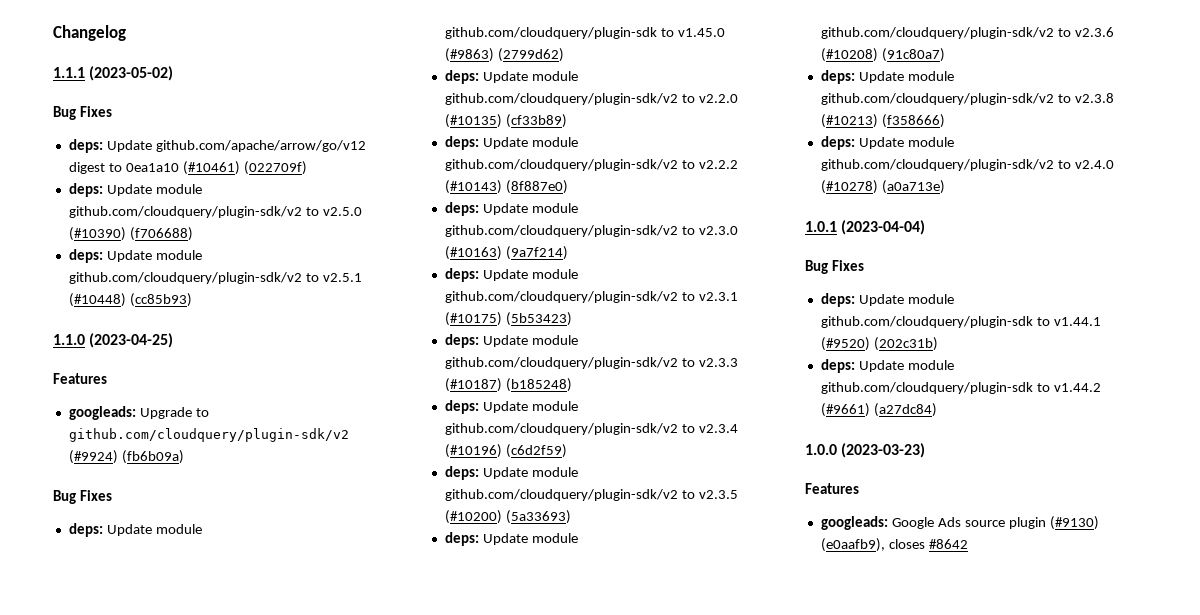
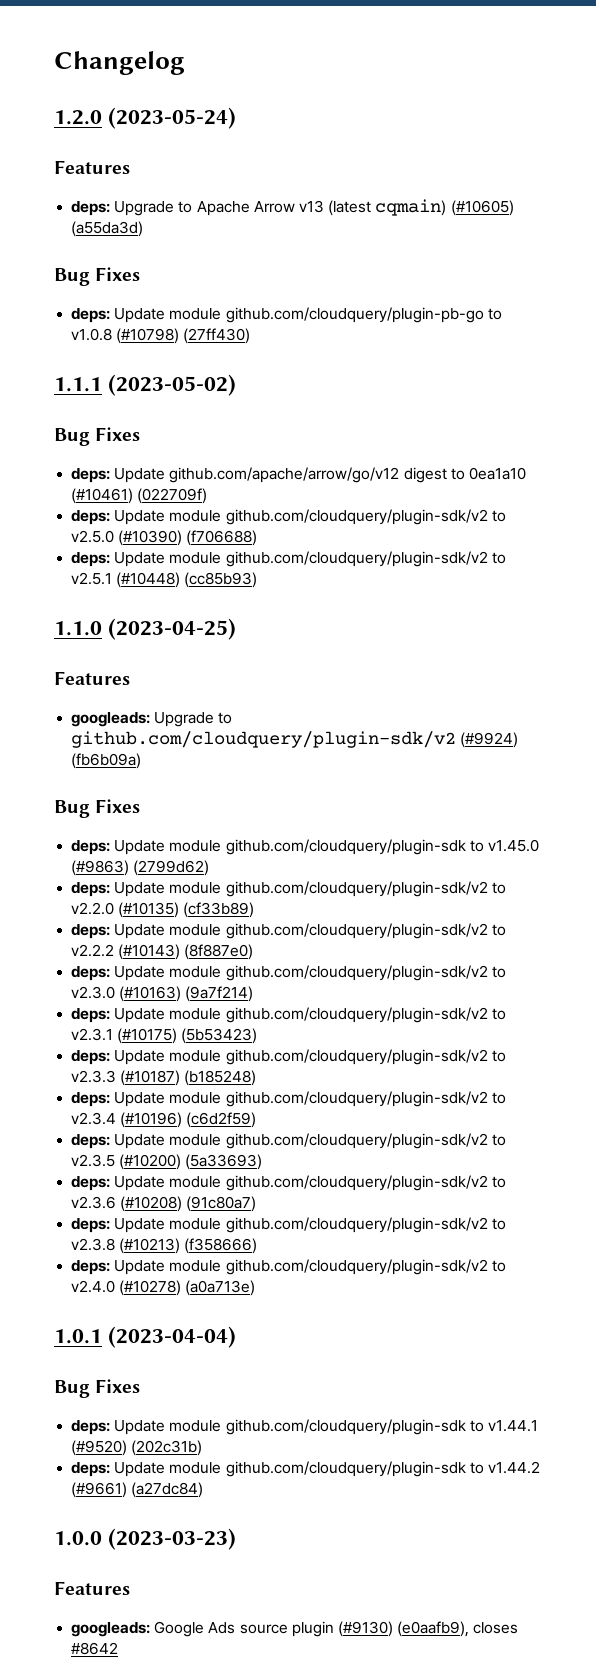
+ 1.2.0 (2023-05-24)
+ Features
+ deps: Upgrade to Apache Arrow v13 (latest cqmain) (#10605) (a55da3d)
+ Bug Fixes
+ deps: Update module github.com/cloudquery/plugin-pb-go to v1.0.8 (#10798) (27ff430)

